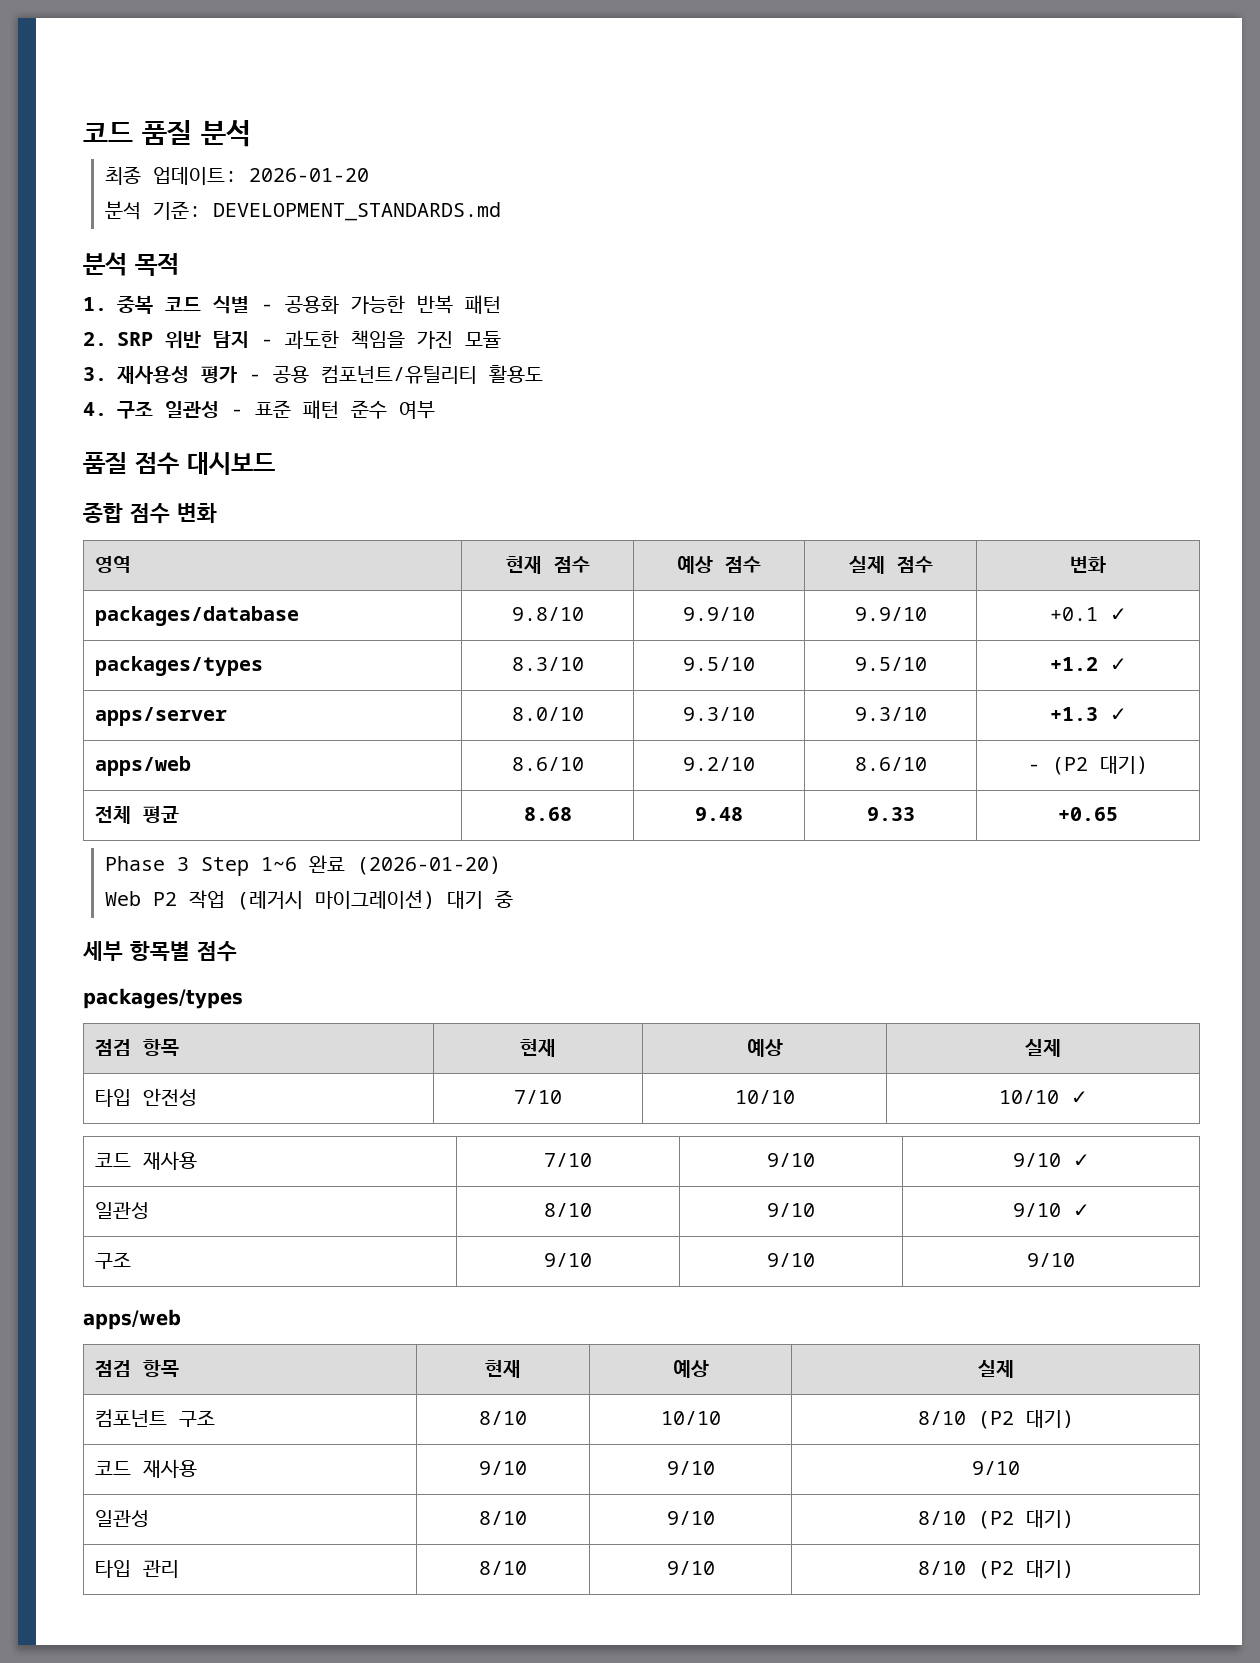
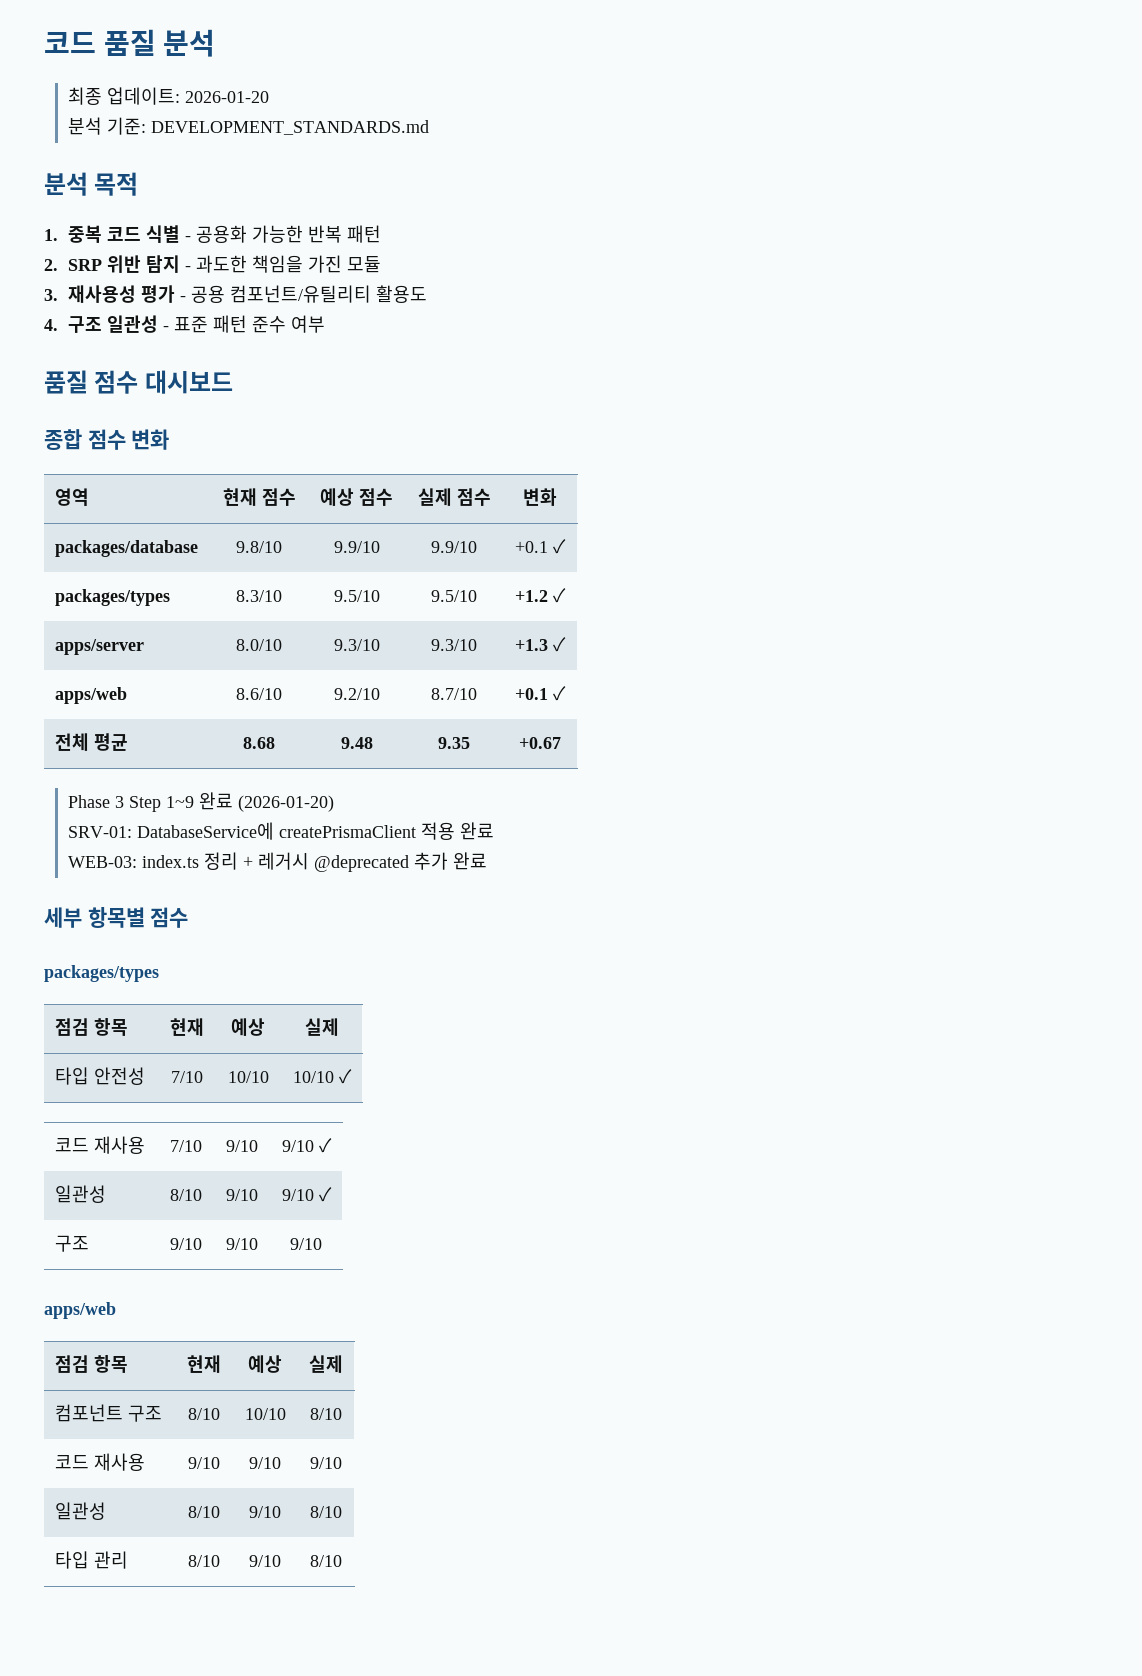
- apps/web | 8.6/10 | 9.2/10 | 8.6/10 | - (P2 대기)
+ apps/web | 8.6/10 | 9.2/10 | 8.7/10 | +0.1 ✓
- 전체 평균 | 8.68 | 9.48 | 9.33 | +0.65
+ 전체 평균 | 8.68 | 9.48 | 9.35 | +0.67
- Phase 3 Step 1~6 완료 (2026-01-20)
+ Phase 3 Step 1~9 완료 (2026-01-20)
- Web P2 작업 (레거시 마이그레이션) 대기 중
+ SRV-01: DatabaseService에 createPrismaClient 적용 완료
+ WEB-03: index.ts 정리 + 레거시 @deprecated 추가 완료
- 컴포넌트 구조 | 8/10 | 10/10 | 8/10 (P2 대기)
+ 컴포넌트 구조 | 8/10 | 10/10 | 8/10
- 일관성 | 8/10 | 9/10 | 8/10 (P2 대기)
+ 일관성 | 8/10 | 9/10 | 8/10
- 타입 관리 | 8/10 | 9/10 | 8/10 (P2 대기)
+ 타입 관리 | 8/10 | 9/10 | 8/10

